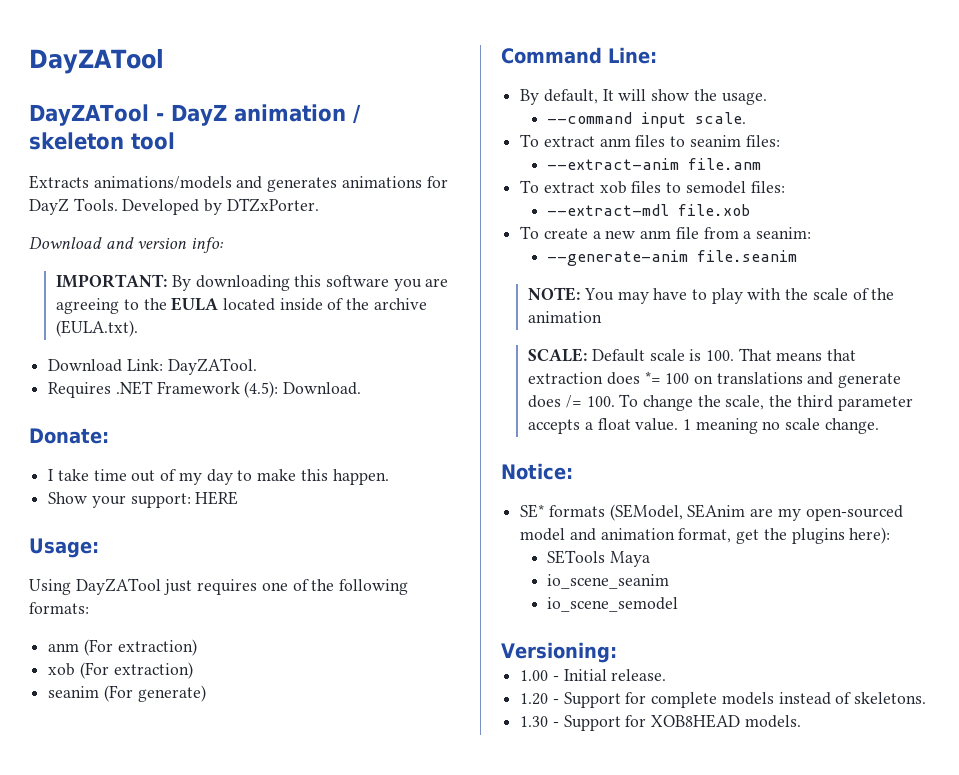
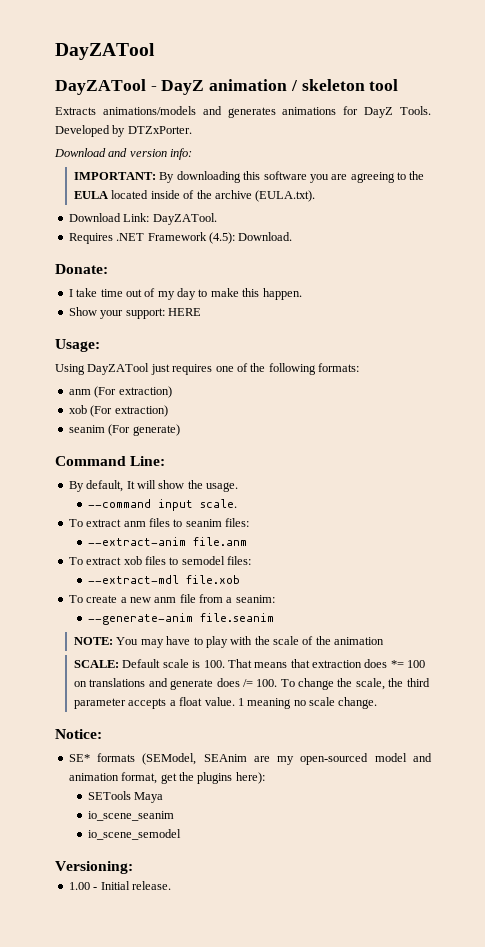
- 1.20 - Support for complete models instead of skeletons.
- 1.30 - Support for XOB8HEAD models.

